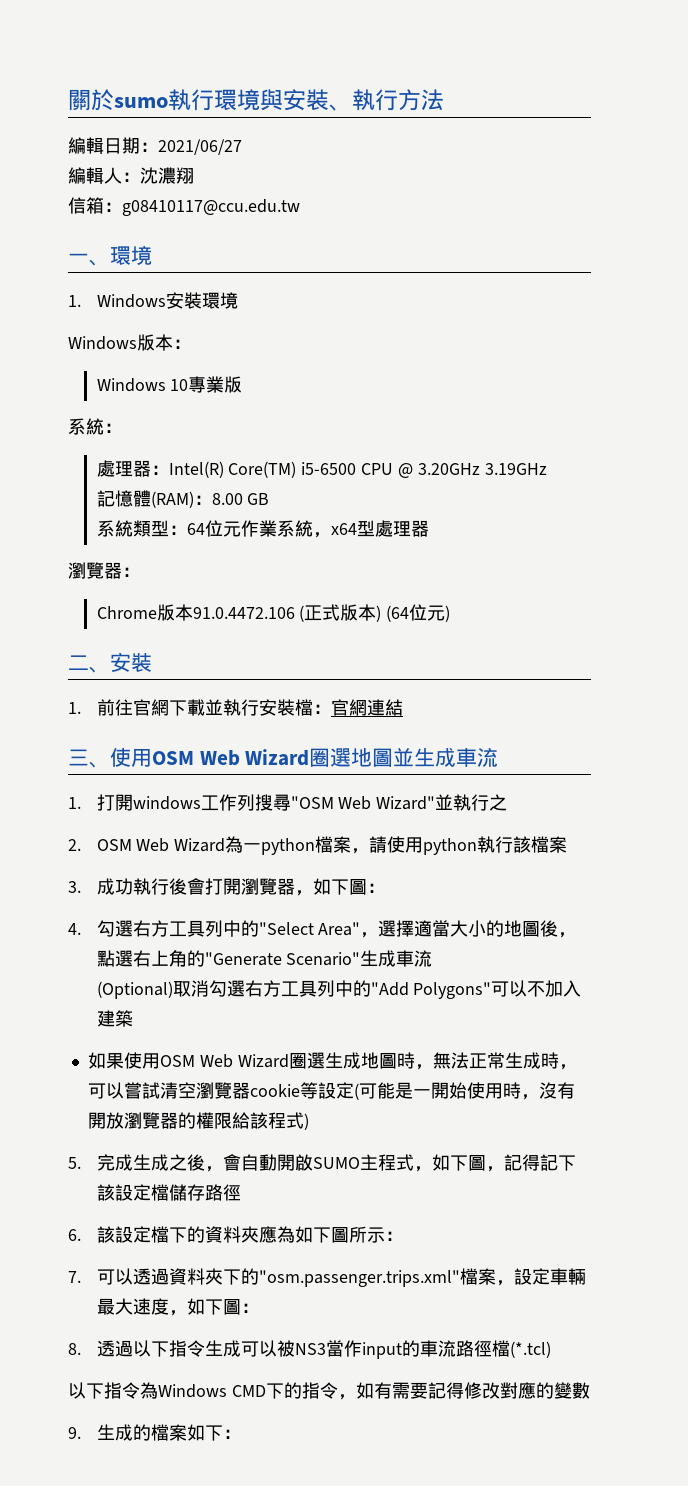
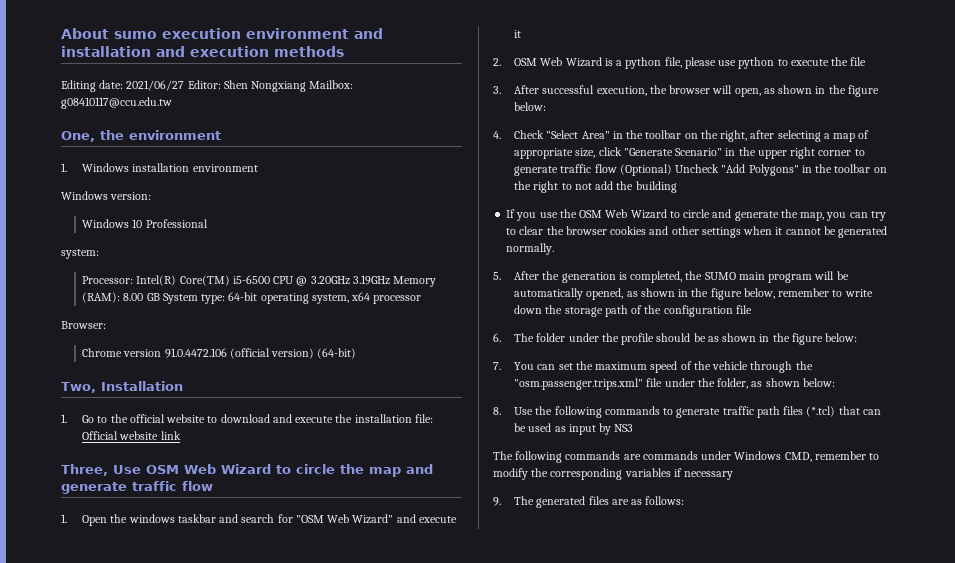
- 關於sumo執行環境與安裝、執行方法
- 編輯日期：2021/06/27
- 編輯人：沈濃翔
- 信箱：g08410117@ccu.edu.tw
- 一、環境
+ About sumo execution environment and installation and execution methods
+ Editing date: 2021/06/27 Editor: Shen Nongxiang Mailbox: g08410117@ccu.edu.tw
+ One, the environment
- 1. Windows安裝環境
- Windows版本：
+ 1. Windows installation environment
+ Windows version:
- Windows 10專業版
- 系統：
- 處理器：Intel(R) Core(TM) i5-6500 CPU @ 3.20GHz 3.19GHz
- 記憶體(RAM)：8.00 GB
- 系統類型：64位元作業系統，x64型處理器
- 瀏覽器：
- Chrome版本91.0.4472.106 (正式版本) (64位元)
- 二、安裝
- 1.前往官網下載並執行安裝檔：官網連結
- 三、使用OSM Web Wizard圈選地圖並生成車流
- 1.打開windows工作列搜尋"OSM Web Wizard"並執行之
- 2. OSM Web Wizard為一python檔案，請使用python執行該檔案
- 3.成功執行後會打開瀏覽器，如下圖：
- 4.勾選右方工具列中的"Select Area"，選擇適當大小的地圖後，點選右上角的"Generate Scenario"生成車流
- (Optional)取消勾選右方工具列中的"Add Polygons"可以不加入建築
- 如果使用OSM Web Wizard圈選生成地圖時，無法正常生成時，可以嘗試清空瀏覽器cookie等設定(可能是一開始使用時，沒有開放瀏覽器的權限給該程式)
- 5.完成生成之後，會自動開啟SUMO主程式，如下圖，記得記下該設定檔儲存路徑
- 6.該設定檔下的資料夾應為如下圖所示：
- 7.可以透過資料夾下的"osm.passenger.trips.xml"檔案，設定車輛最大速度，如下圖：
- 8.透過以下指令生成可以被NS3當作input的車流路徑檔(*.tcl)
- 以下指令為Windows CMD下的指令，如有需要記得修改對應的變數
- 9.生成的檔案如下：
+ Windows 10 Professional
+ system:
+ Processor: Intel(R) Core(TM) i5-6500 CPU @ 3.20GHz 3.19GHz Memory (RAM): 8.00 GB System type: 64-bit operating system, x64 processor
+ Browser:
+ Chrome version 91.0.4472.106 (official version) (64-bit)
+ Two, Installation
+ 1. Go to the official website to download and execute the installation file: Official website link
+ Three, Use OSM Web Wizard to circle the map and generate traffic flow
+ 1. Open the windows taskbar and search for "OSM Web Wizard" and execute it
+ 2. OSM Web Wizard is a python file, please use python to execute the file
+ 3. After successful execution, the browser will open, as shown in the figure below:
+ 4. Check "Select Area" in the toolbar on the right, after selecting a map of appropriate size, click "Generate Scenario" in the upper right corner to generate traffic flow (Optional) Uncheck "Add Polygons" in the toolbar on the right to not add the building
+ If you use the OSM Web Wizard to circle and generate the map, you can try to clear the browser cookies and other settings when it cannot be generated normally.
+ 5. After the generation is completed, the SUMO main program will be automatically opened, as shown in the figure below, remember to write down the storage path of the configuration file
+ 6. The folder under the profile should be as shown in the figure below:
+ 7. You can set the maximum speed of the vehicle through the "osm.passenger.trips.xml" file under the folder, as shown below:
+ 8. Use the following commands to generate traffic path files (*.tcl) that can be used as input by NS3
+ The following commands are commands under Windows CMD, remember to modify the corresponding variables if necessary
+ 9. The generated files are as follows:

